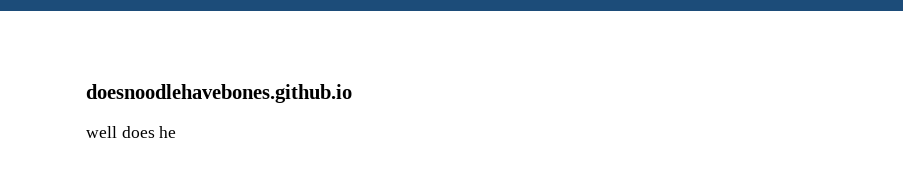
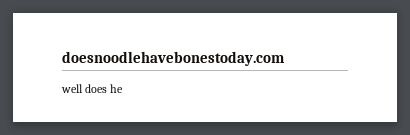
- doesnoodlehavebones.github.io
+ doesnoodlehavebonestoday.com

